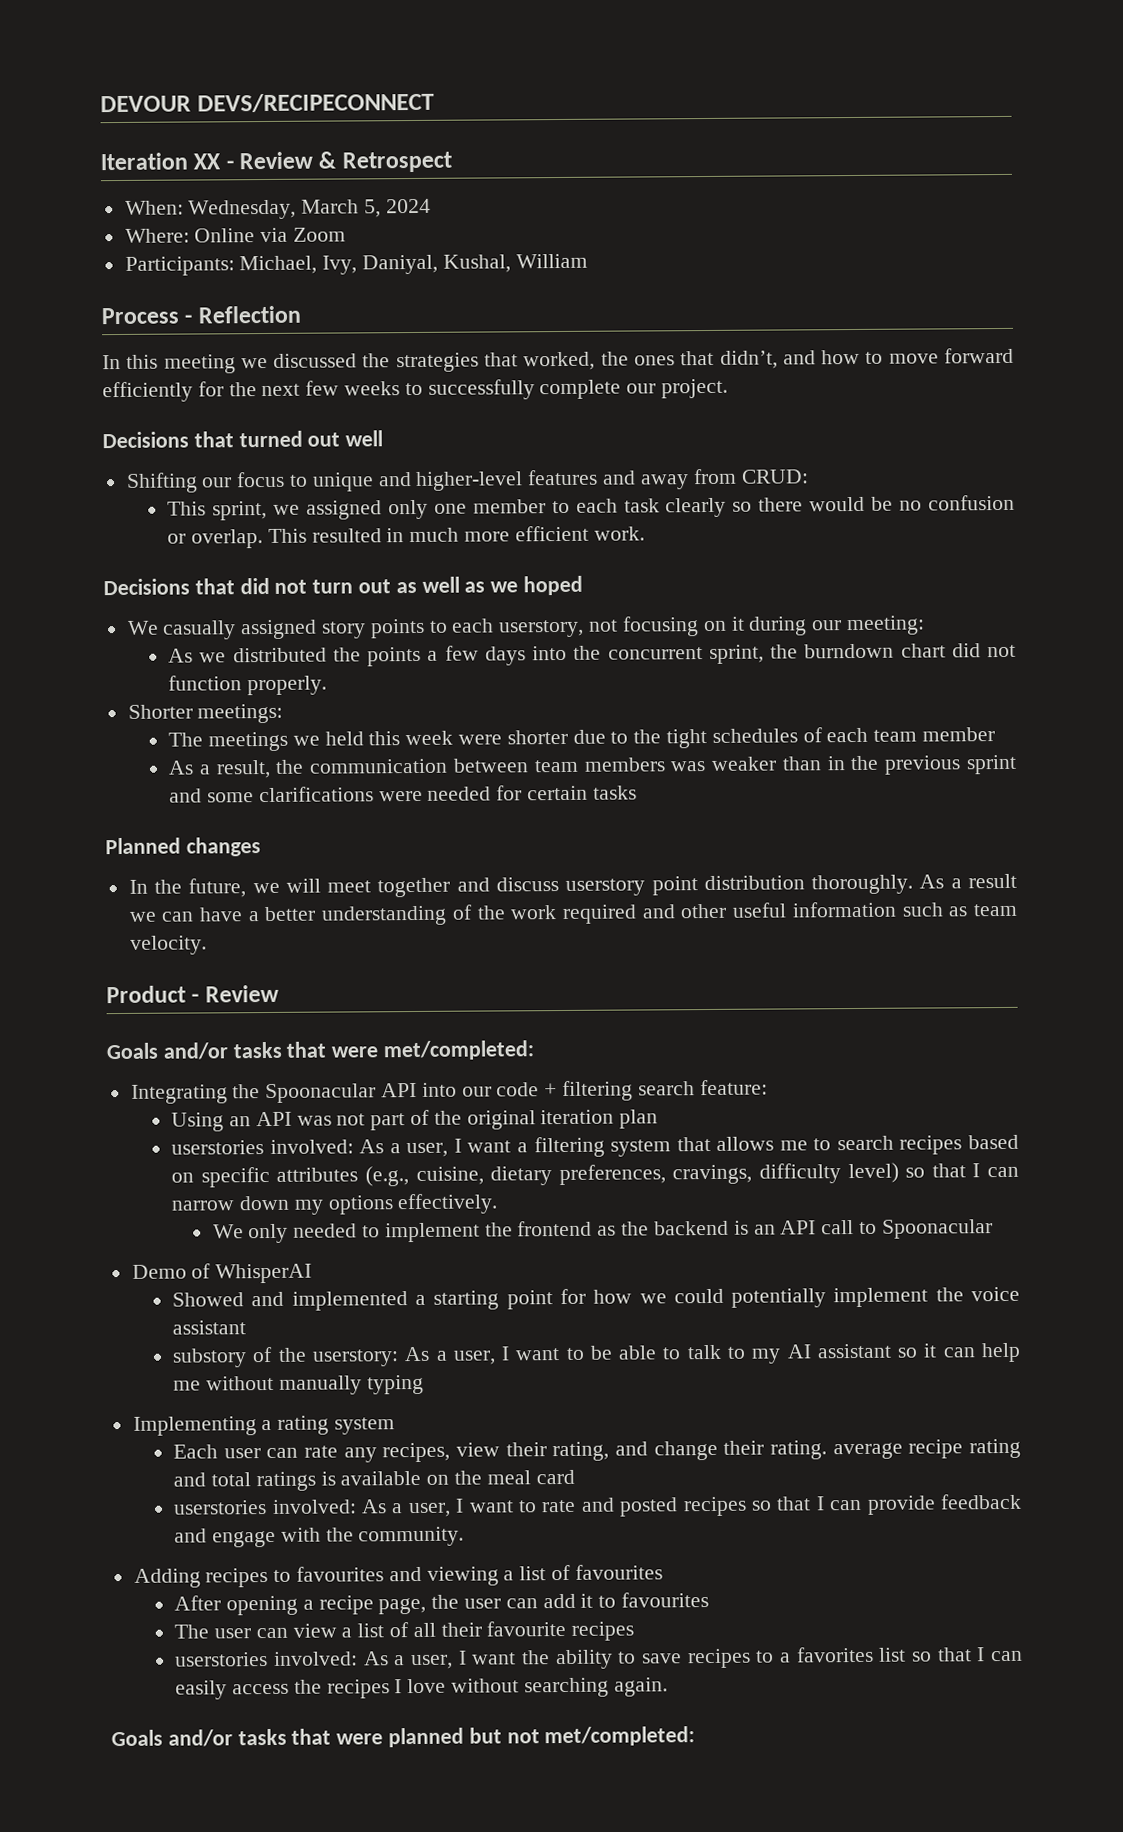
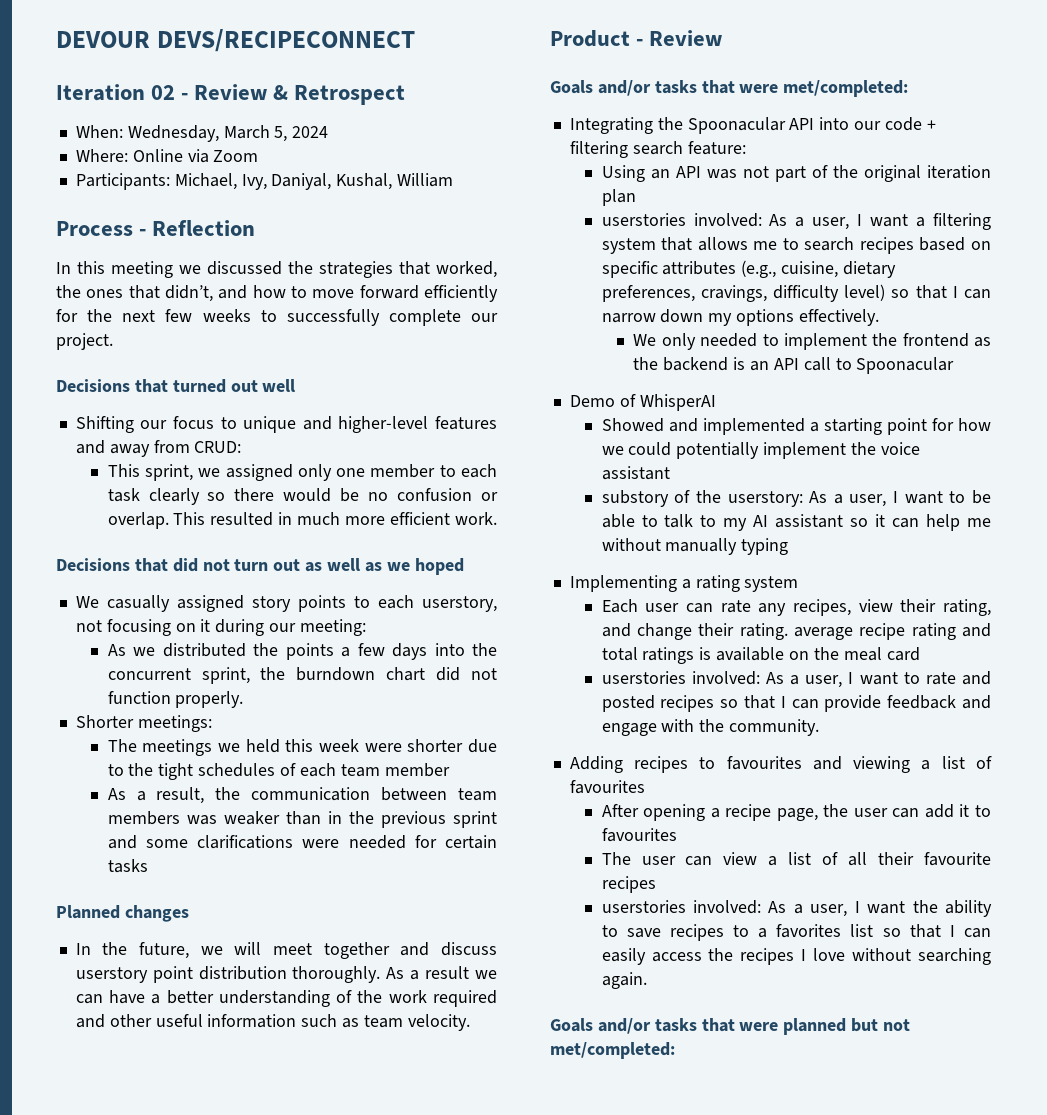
- Iteration XX - Review & Retrospect
+ Iteration 02 - Review & Retrospect

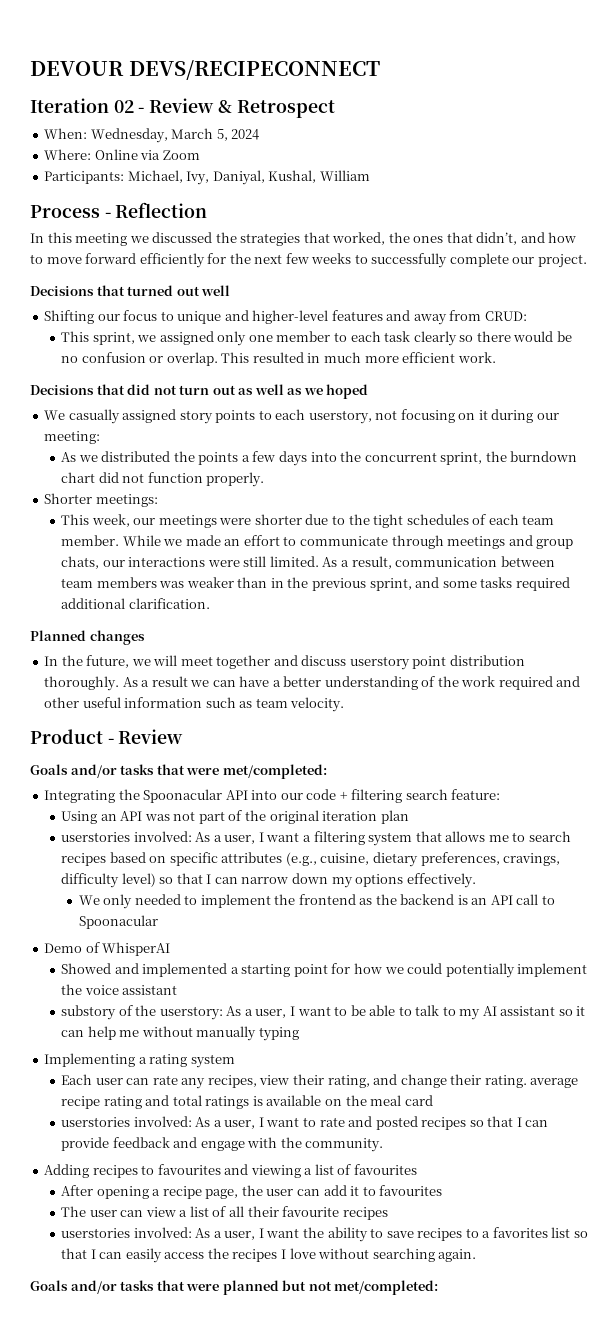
- The meetings we held this week were shorter due to the tight schedules of each team member
- As a result, the communication between team members was weaker than in the previous sprint and some clarifications were needed for certain tasks
+ This week, our meetings were shorter due to the tight schedules of each team member. While we made an effort to communicate through meetings and group chats, our interactions were still limited. As a result, communication between team members was weaker than in the previous sprint, and some tasks required additional clarification.

